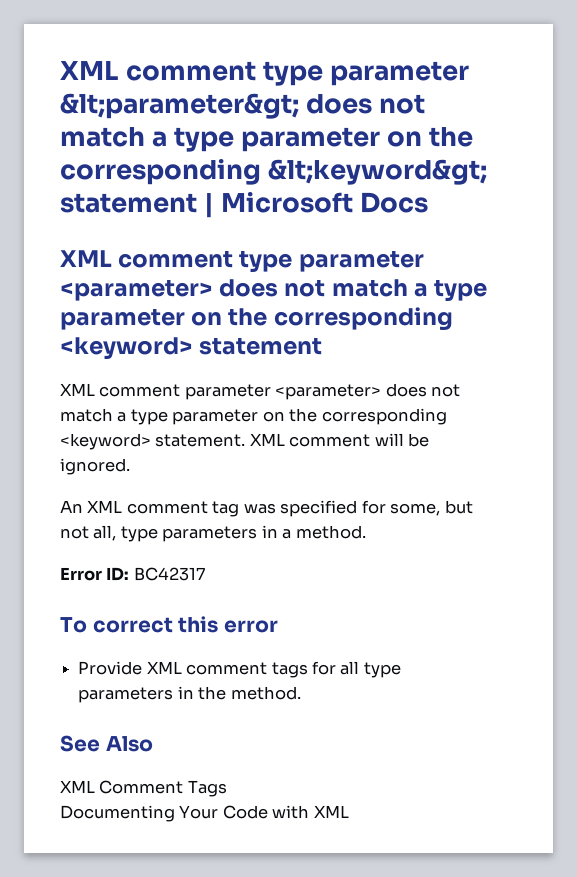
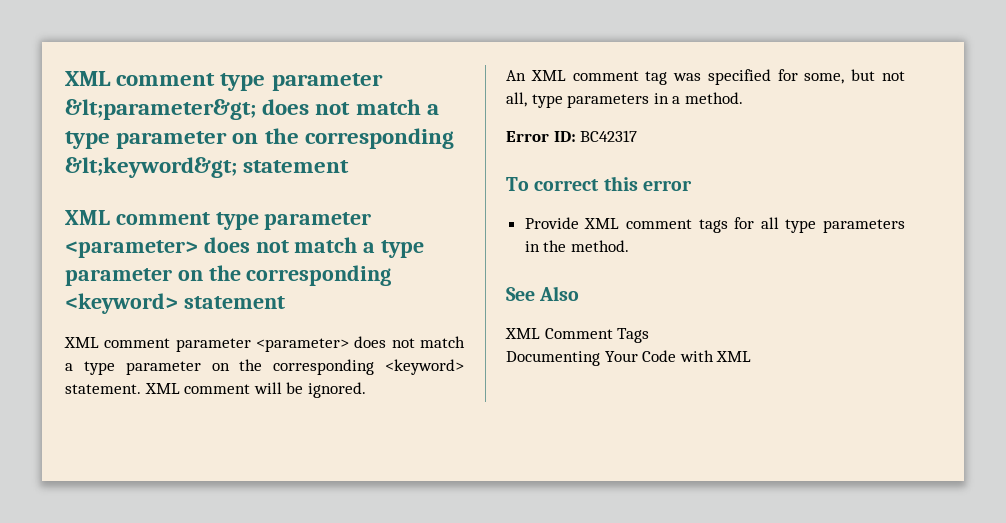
- XML comment type parameter &lt;parameter&gt; does not match a type parameter on the corresponding &lt;keyword&gt; statement | Microsoft Docs
+ XML comment type parameter &lt;parameter&gt; does not match a type parameter on the corresponding &lt;keyword&gt; statement

